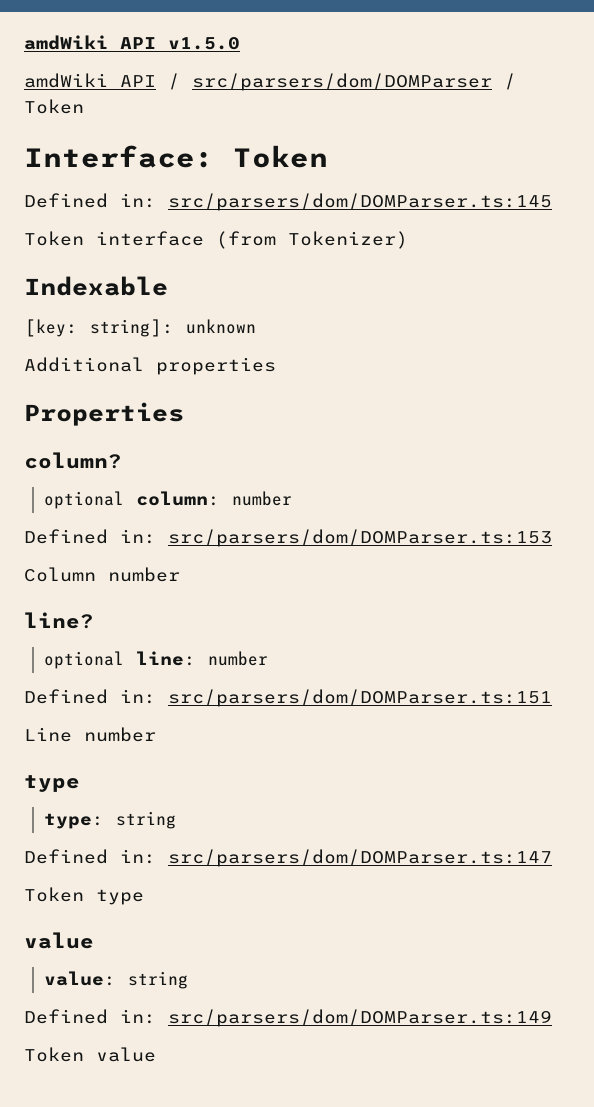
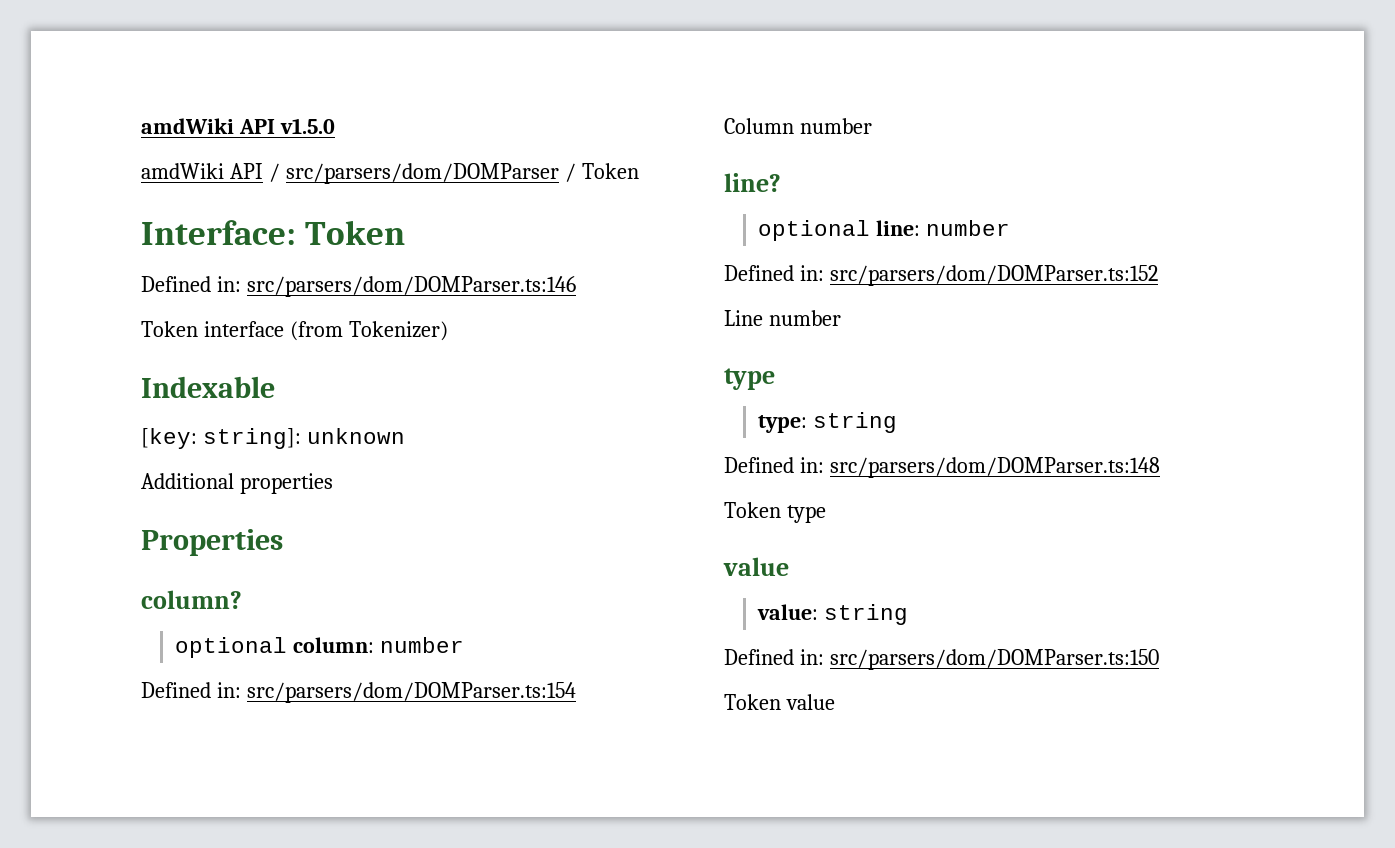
- Defined in: src/parsers/dom/DOMParser.ts:145
+ Defined in: src/parsers/dom/DOMParser.ts:146
- Defined in: src/parsers/dom/DOMParser.ts:153
+ Defined in: src/parsers/dom/DOMParser.ts:154
- Defined in: src/parsers/dom/DOMParser.ts:151
+ Defined in: src/parsers/dom/DOMParser.ts:152
- Defined in: src/parsers/dom/DOMParser.ts:147
+ Defined in: src/parsers/dom/DOMParser.ts:148
- Defined in: src/parsers/dom/DOMParser.ts:149
+ Defined in: src/parsers/dom/DOMParser.ts:150

